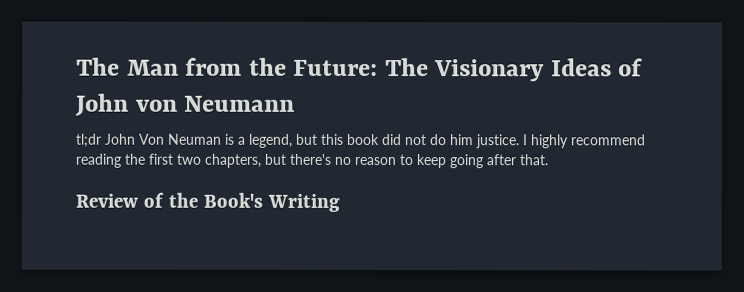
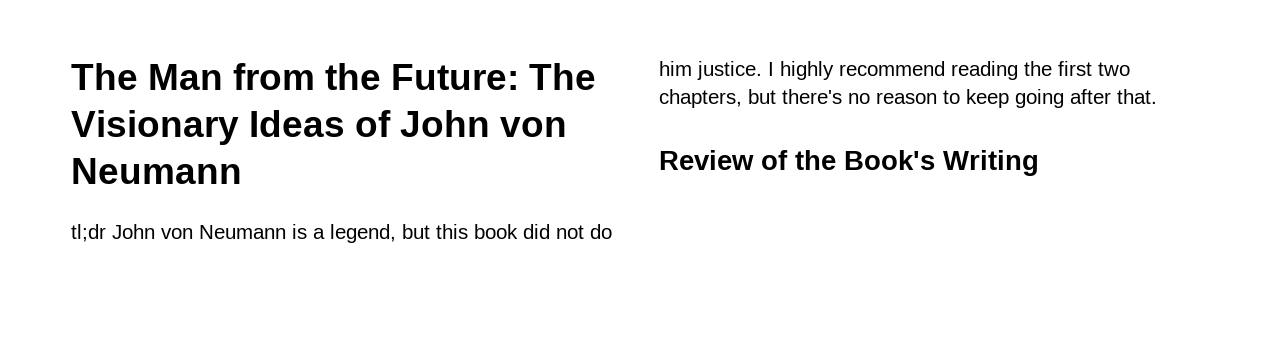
- tl;dr John Von Neuman is a legend, but this book did not do him justice.
+ tl;dr John von Neumann is a legend, but this book did not do him justice.

